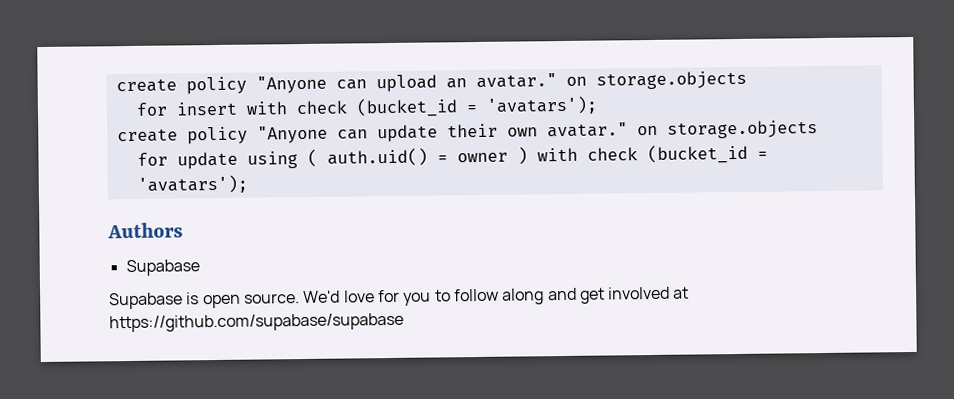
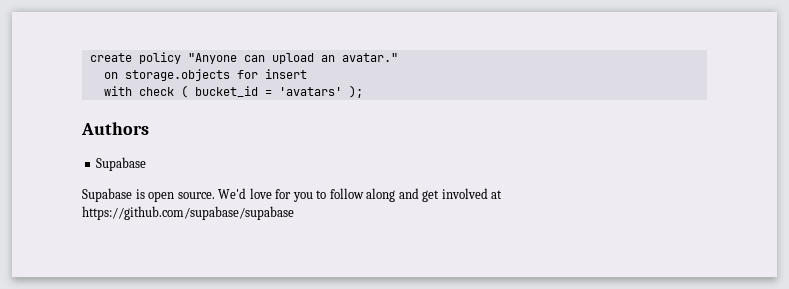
- create policy "Anyone can upload an avatar." on storage.objects
- for insert with check (bucket_id = 'avatars');
- create policy "Anyone can update their own avatar." on storage.objects
- for update using ( auth.uid() = owner ) with check (bucket_id = 'avatars');
+ create policy "Anyone can upload an avatar."
+ on storage.objects for insert
+ with check ( bucket_id = 'avatars' );

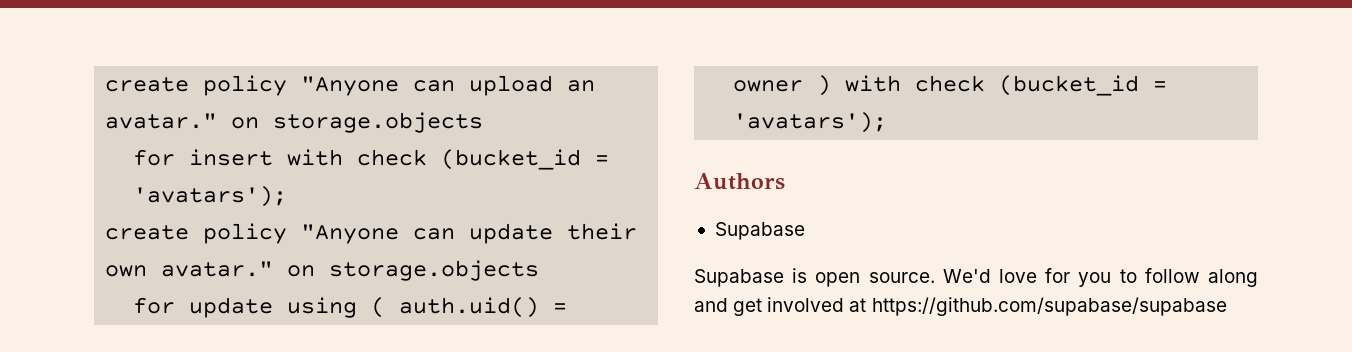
- create policy "Anyone can upload an avatar."
- on storage.objects for insert
- with check ( bucket_id = 'avatars' );
+ create policy "Anyone can upload an avatar." on storage.objects
+ for insert with check (bucket_id = 'avatars');
+ create policy "Anyone can update their own avatar." on storage.objects
+ for update using ( auth.uid() = owner ) with check (bucket_id = 'avatars');

